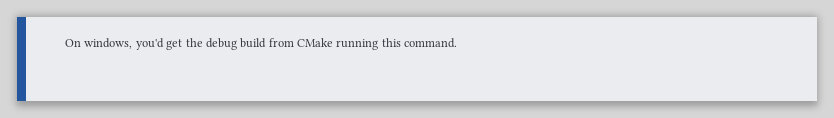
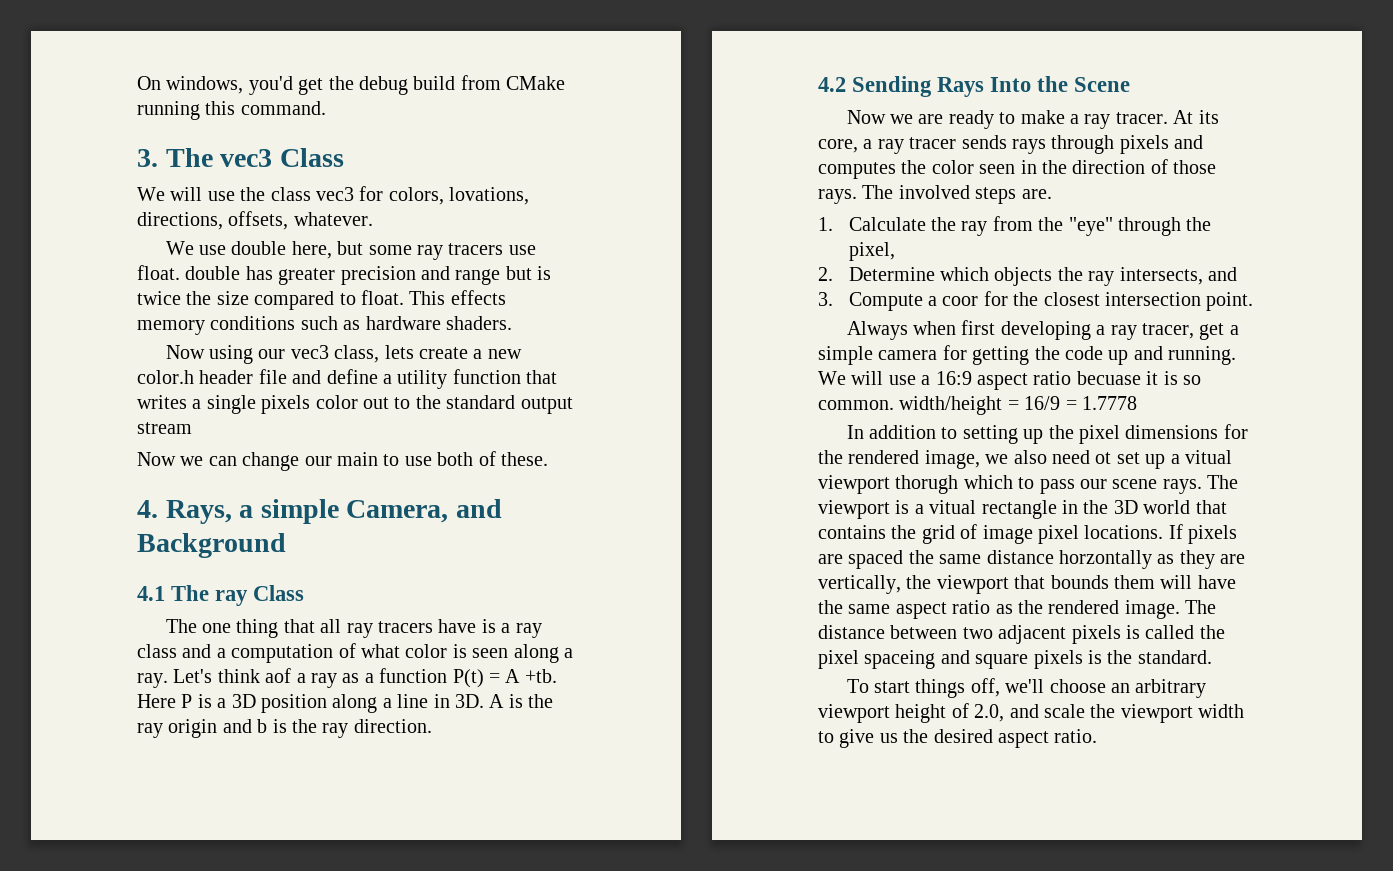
+ 3. The vec3 Class
+ We will use the class vec3 for colors, lovations, directions, offsets, whatever.
+ We use double here, but some ray tracers use float. double has greater precision and range but is twice the size compared to float. This effects memory conditions such as hardware shaders.
+ Now using our vec3 class, lets create a new color.h header file and define a utility function that writes a single pixels color out to the standard output stream
+ Now we can change our main to use both of these.
+ 4. Rays, a simple Camera, and Background
+ 4.1 The ray Class
+ The one thing that all ray tracers have is a ray class and a computation of what color is seen along a ray. Let's think aof a ray as a function P(t) = A +tb. Here P is a 3D position along a line in 3D. A is the ray origin and b is the ray direction.
+ 4.2 Sending Rays Into the Scene
+ Now we are ready to make a ray tracer. At its core, a ray tracer sends rays through pixels and computes the color seen in the direction of those rays. The involved steps are.
+ 1. Calculate the ray from the "eye" through the pixel,
+ 2. Determine which objects the ray intersects, and
+ 3. Compute a coor for the closest intersection point.
+ Always when first developing a ray tracer, get a simple camera for getting the code up and running. We will use a 16:9 aspect ratio becuase it is so common. width/height = 16/9 = 1.7778
+ In addition to setting up the pixel dimensions for the rendered image, we also need ot set up a vitual viewport thorugh which to pass our scene rays. The viewport is a vitual rectangle in the 3D world that contains the grid of image pixel locations. If pixels are spaced the same distance horzontally as they are vertically, the viewport that bounds them will have the same aspect ratio as the rendered image. The distance between two adjacent pixels is called the pixel spaceing and square pixels is the standard.
+ To start things off, we'll choose an arbitrary viewport height of 2.0, and scale the viewport width to give us the desired aspect ratio.

